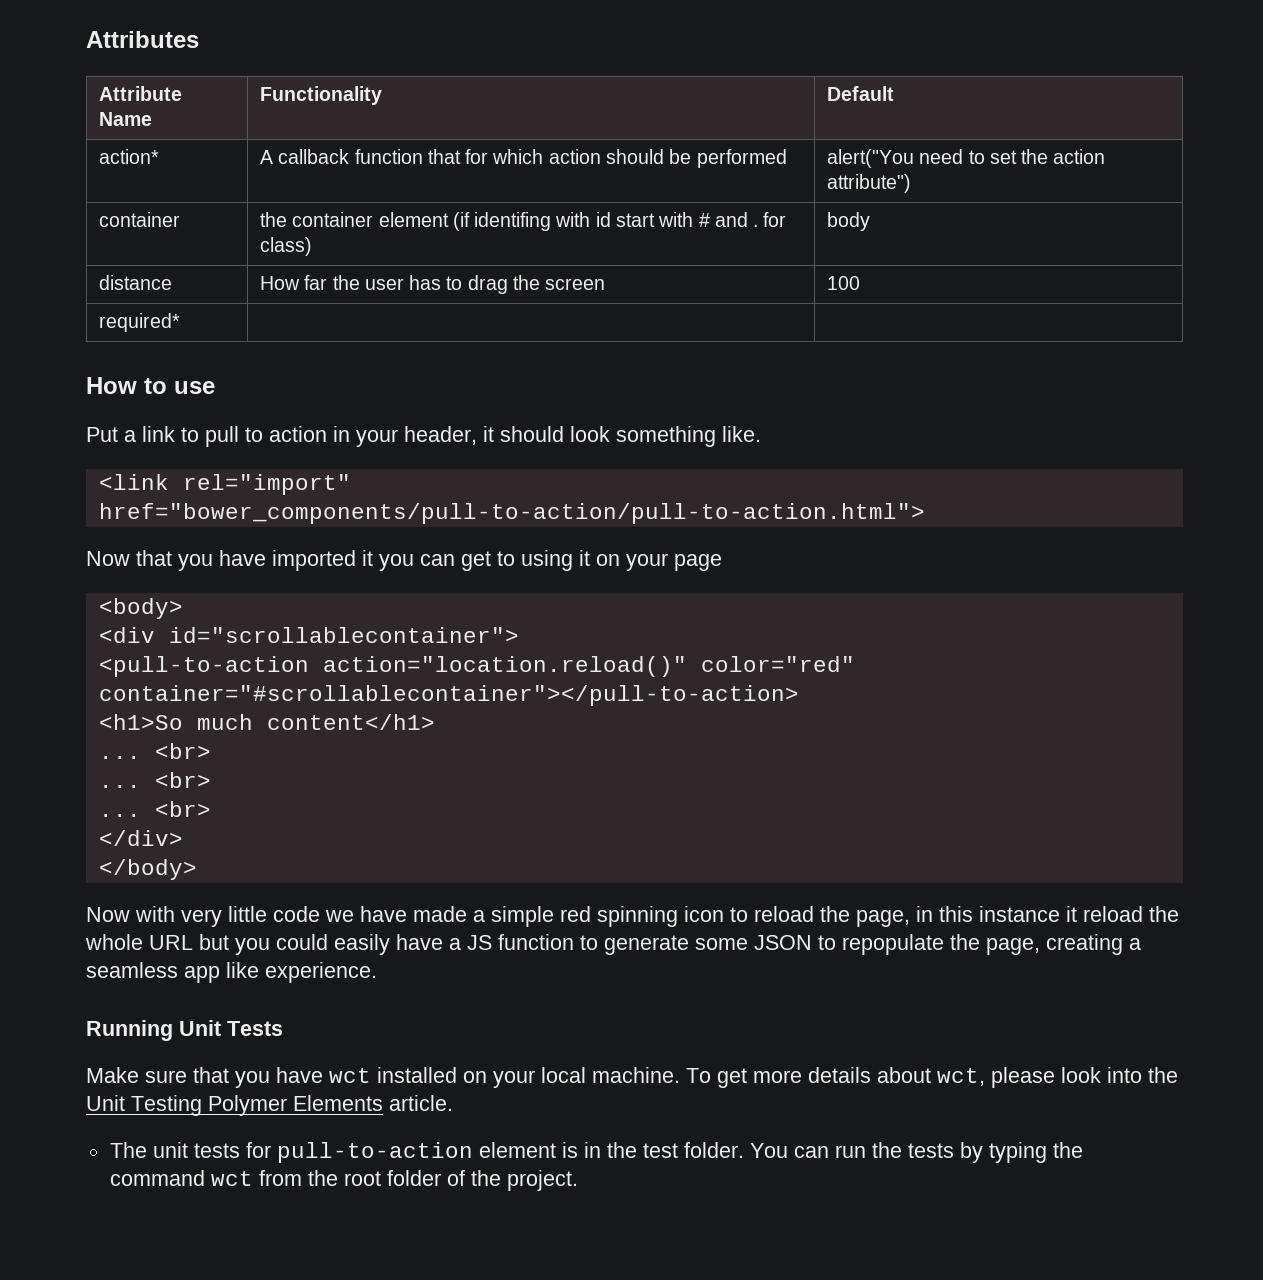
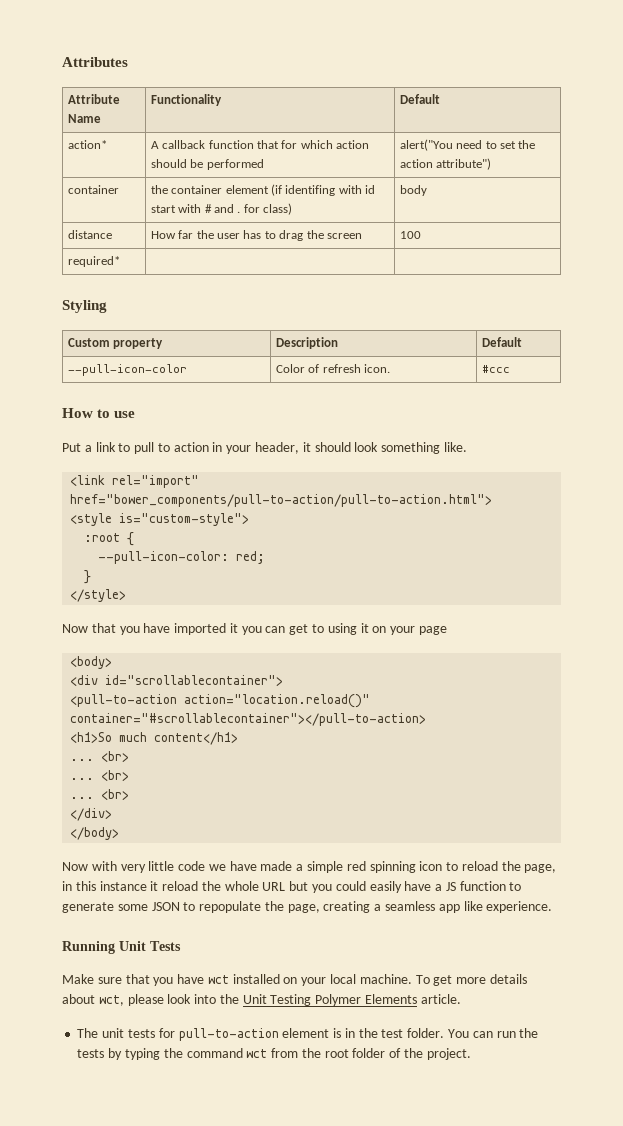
+ Styling
+ Custom property | Description | Default
+ --pull-icon-color | Color of refresh icon. | #ccc
+ <style is="custom-style">
+ :root {
+ --pull-icon-color: red;
+ }
+ </style>
- <pull-to-action action="location.reload()" color="red" container="#scrollablecontainer"></pull-to-action>
+ <pull-to-action action="location.reload()" container="#scrollablecontainer"></pull-to-action>

